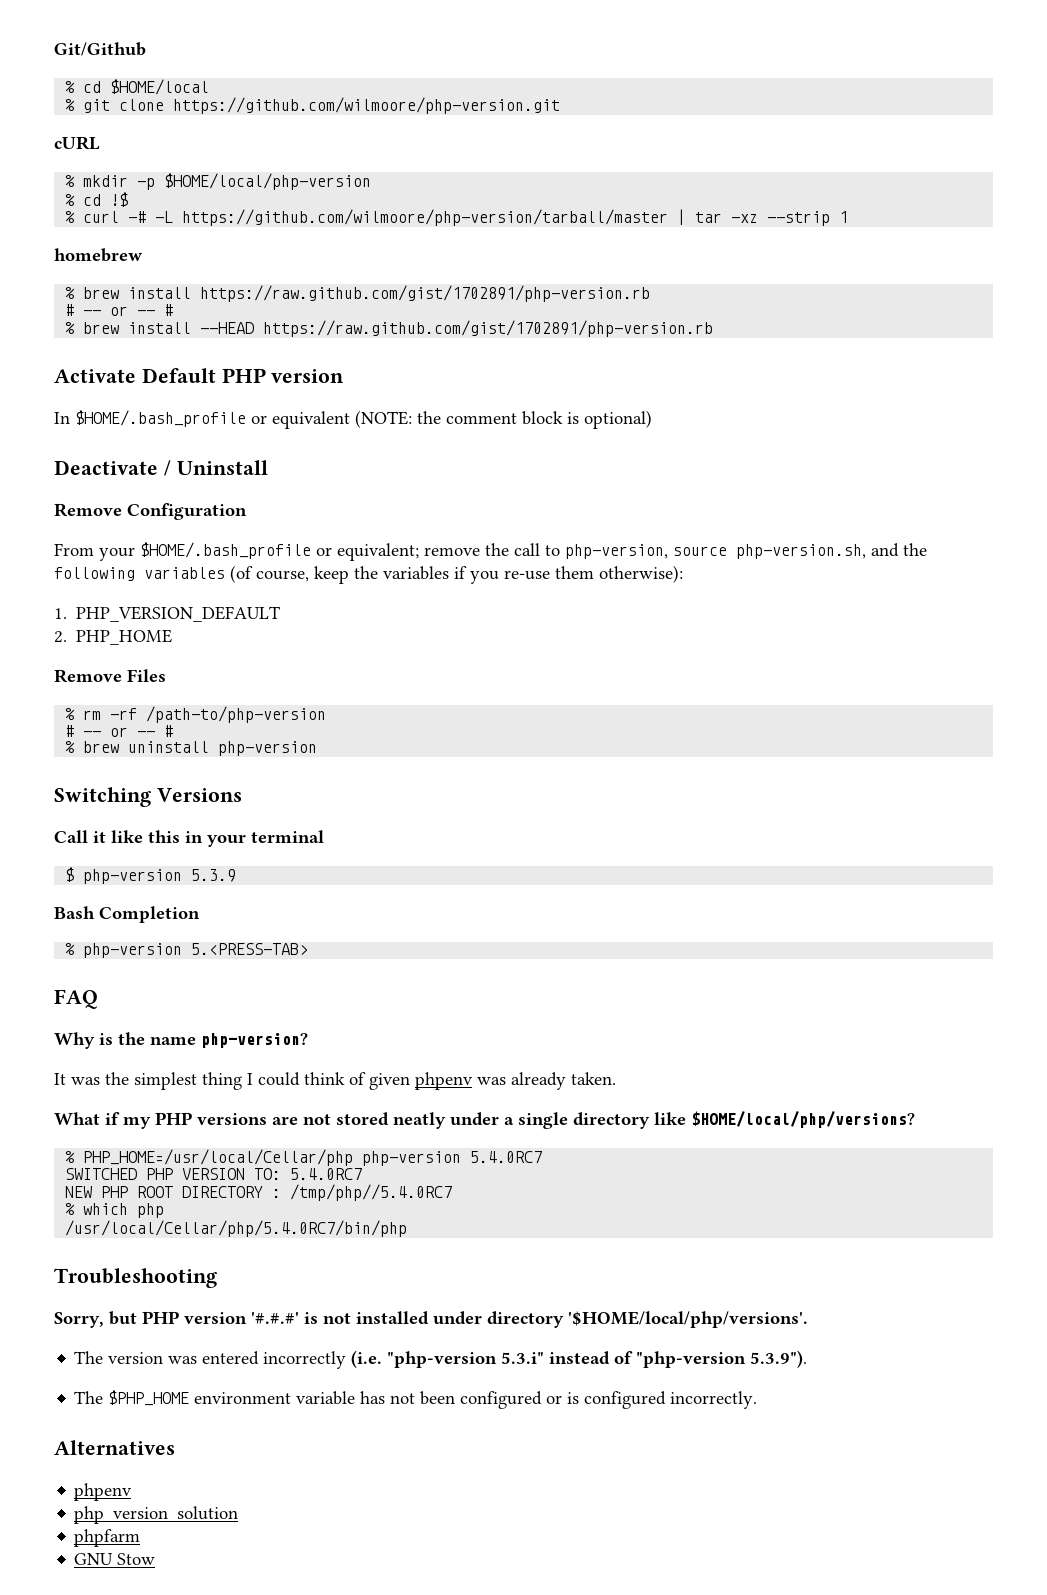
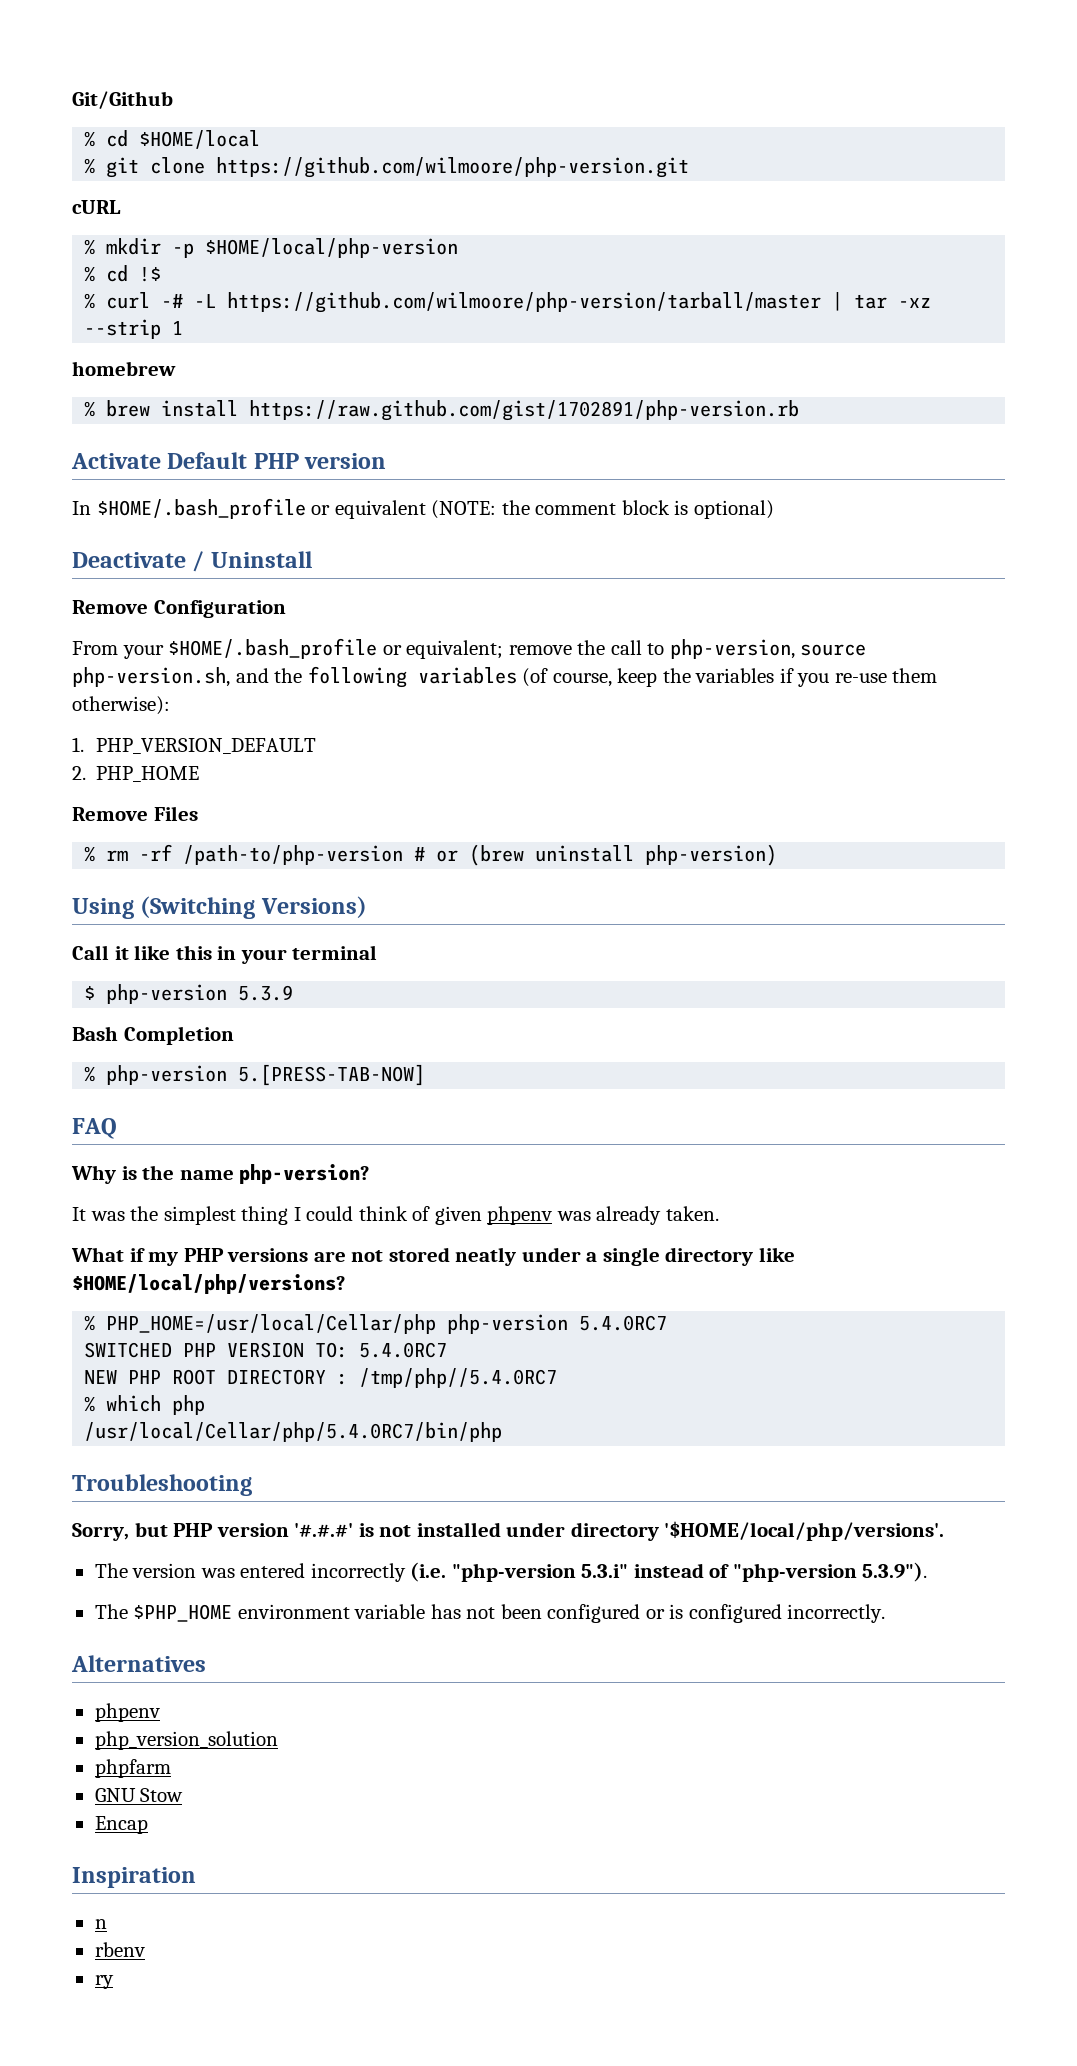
  % brew install https://raw.github.com/gist/1702891/php-version.rb
- # -- or -- #
- % brew install --HEAD https://raw.github.com/gist/1702891/php-version.rb
- % rm -rf /path-to/php-version
- # -- or -- #
- % brew uninstall php-version
- Switching Versions
+ % rm -rf /path-to/php-version # or (brew uninstall php-version)
+ Using (Switching Versions)
- % php-version 5.<PRESS-TAB>
+ % php-version 5.[PRESS-TAB-NOW]
+ Encap
+ Inspiration
+ n
+ rbenv
+ ry

